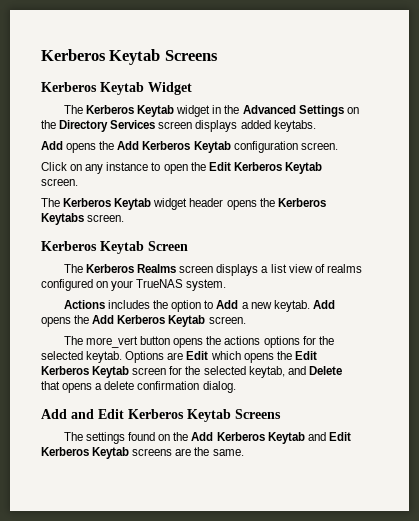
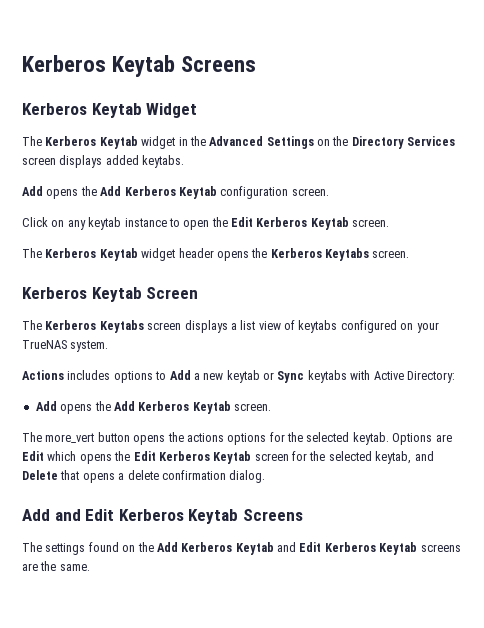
- Click on any instance to open the Edit Kerberos Keytab screen.
+ Click on any keytab instance to open the Edit Kerberos Keytab screen.
- The Kerberos Realms screen displays a list view of realms configured on your TrueNAS system.
+ The Kerberos Keytabs screen displays a list view of keytabs configured on your TrueNAS system.
- Actions includes the option to Add a new keytab. Add opens the Add Kerberos Keytab screen.
+ Actions includes options to Add a new keytab or Sync keytabs with Active Directory:
+ Add opens the Add Kerberos Keytab screen.

